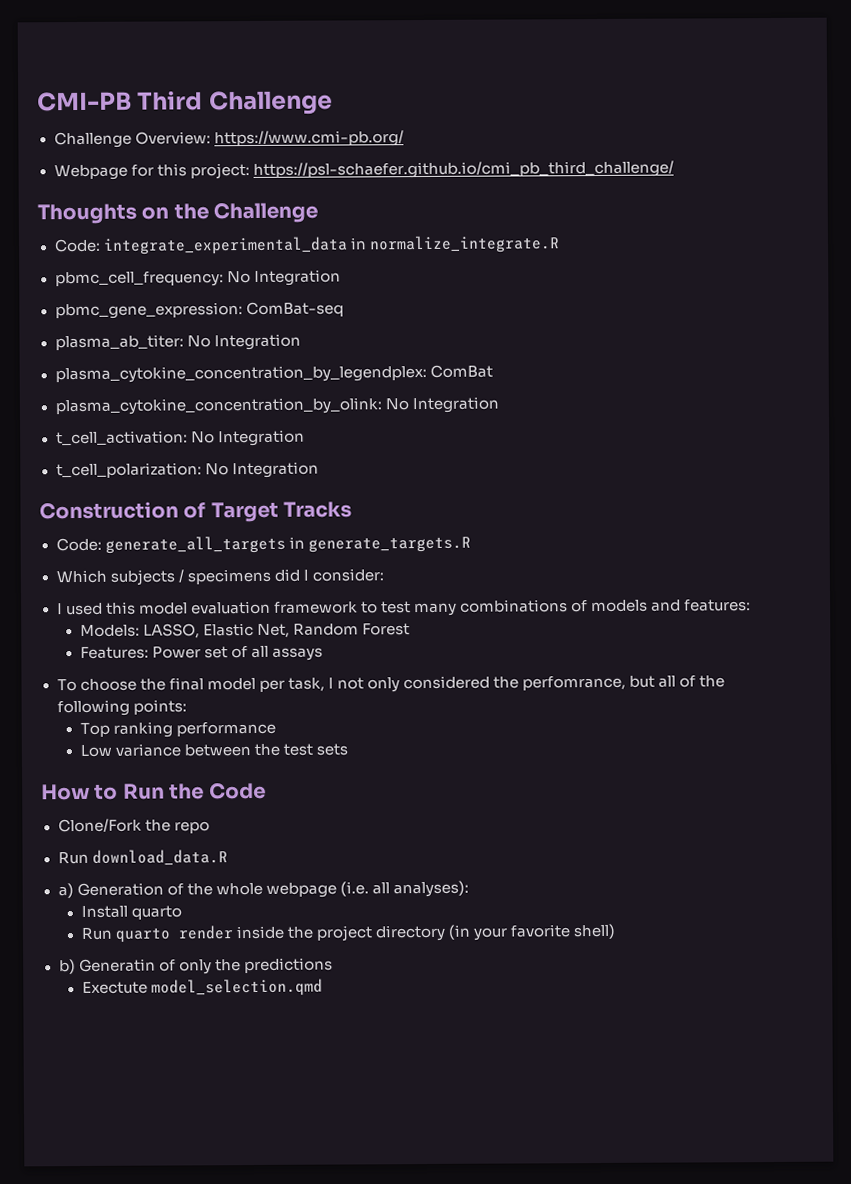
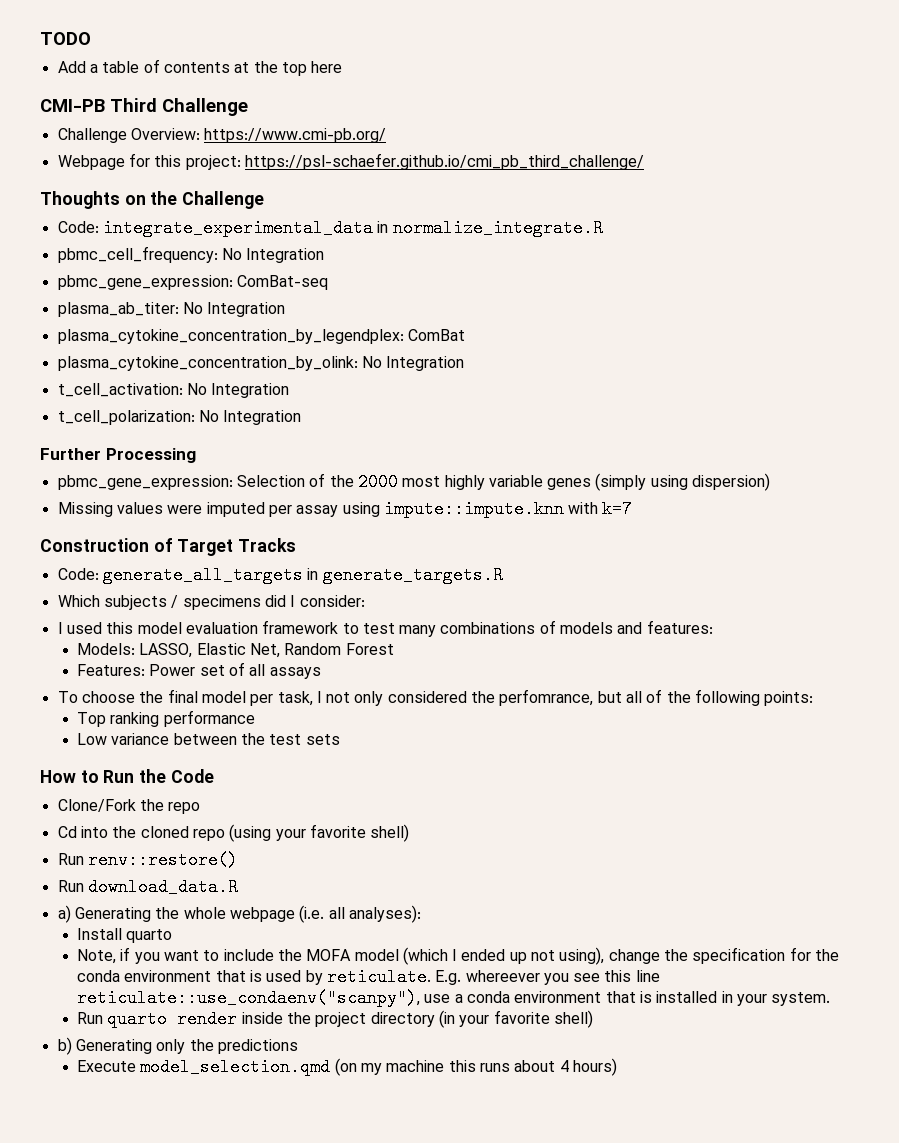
+ TODO
+ Add a table of contents at the top here
+ Further Processing
+ pbmc_gene_expression: Selection of the 2000 most highly variable genes (simply using dispersion)
+ Missing values were imputed per assay using impute::impute.knn with k=7
+ Cd into the cloned repo (using your favorite shell)
+ Run renv::restore()
- a) Generation of the whole webpage (i.e. all analyses):
+ a) Generating the whole webpage (i.e. all analyses):
+ Note, if you want to include the MOFA model (which I ended up not using), change the specification for the conda environment that is used by reticulate. E.g. whereever you see this line reticulate::use_condaenv("scanpy"), use a conda environment that is installed in your system.
- b) Generatin of only the predictions
+ b) Generating only the predictions
- Exectute model_selection.qmd
+ Execute model_selection.qmd (on my machine this runs about 4 hours)

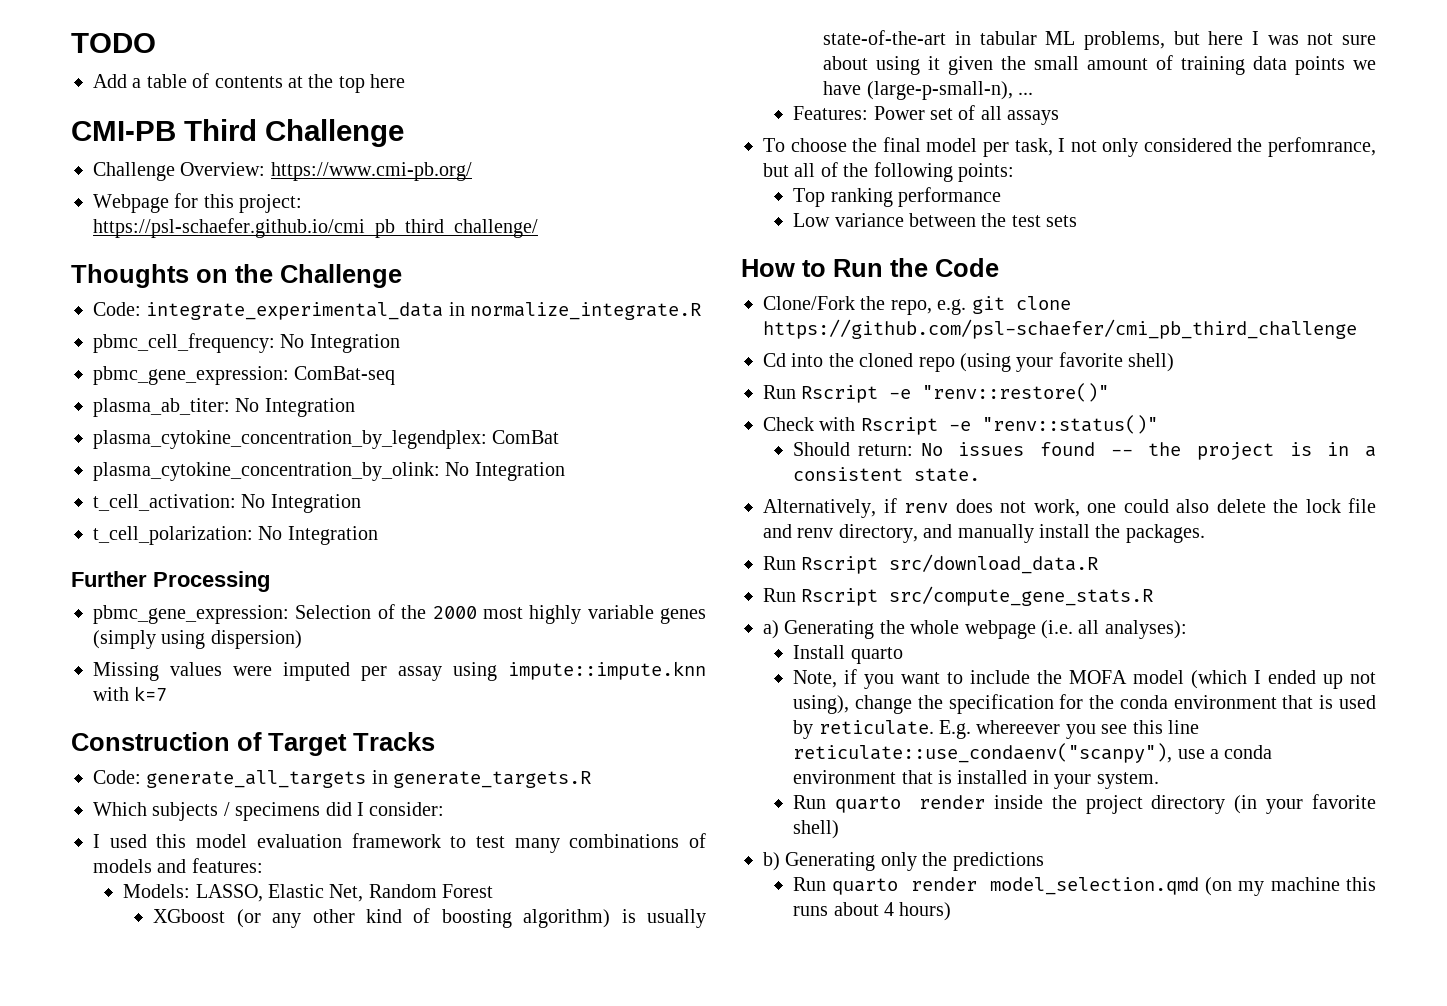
+ XGboost (or any other kind of boosting algorithm) is usually state-of-the-art in tabular ML problems, but here I was not sure about using it given the small amount of training data points we have (large-p-small-n), ...
- Clone/Fork the repo
+ Clone/Fork the repo, e.g. git clone https://github.com/psl-schaefer/cmi_pb_third_challenge
- Run renv::restore()
- Run download_data.R
+ Run Rscript -e "renv::restore()"
+ Check with Rscript -e "renv::status()"
+ Should return: No issues found -- the project is in a consistent state.
+ Alternatively, if renv does not work, one could also delete the lock file and renv directory, and manually install the packages.
+ Run Rscript src/download_data.R
+ Run Rscript src/compute_gene_stats.R
- Execute model_selection.qmd (on my machine this runs about 4 hours)
+ Run quarto render model_selection.qmd (on my machine this runs about 4 hours)

